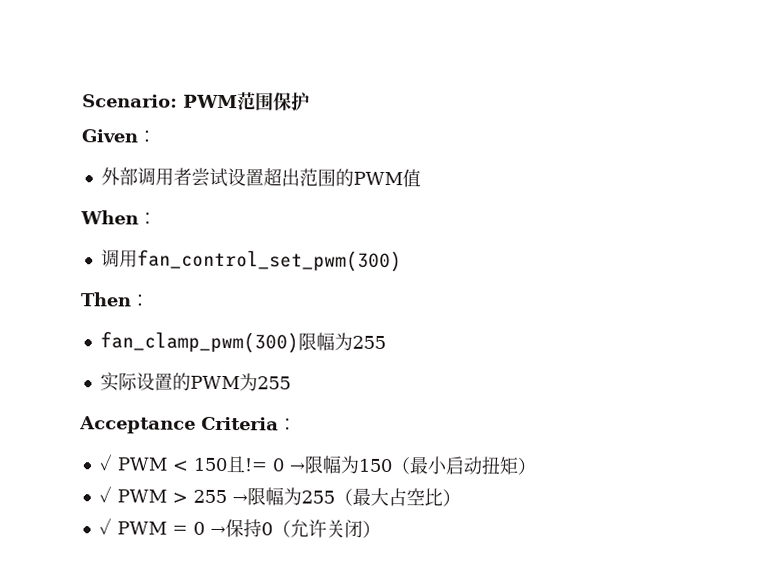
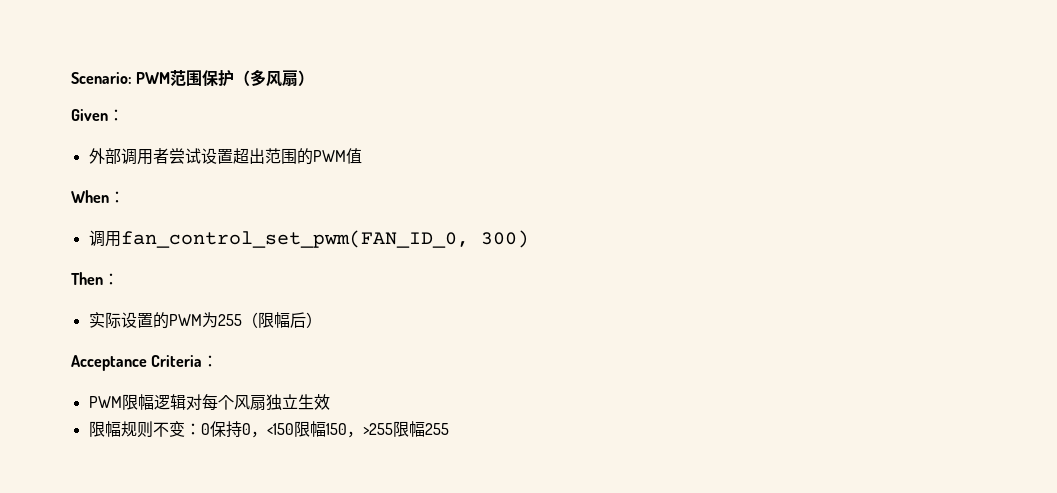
- Scenario: PWM范围保护
+ Scenario: PWM范围保护（多风扇）
- 调用fan_control_set_pwm(300)
+ 调用fan_control_set_pwm(FAN_ID_0, 300)
- fan_clamp_pwm(300)限幅为255
- 实际设置的PWM为255
+ 实际设置的PWM为255（限幅后）
- ✓ PWM < 150且!= 0 →限幅为150（最小启动扭矩）
- ✓ PWM > 255 →限幅为255（最大占空比）
- ✓ PWM = 0 →保持0（允许关闭）
+ PWM限幅逻辑对每个风扇独立生效
+ 限幅规则不变：0保持0，<150限幅150，>255限幅255

